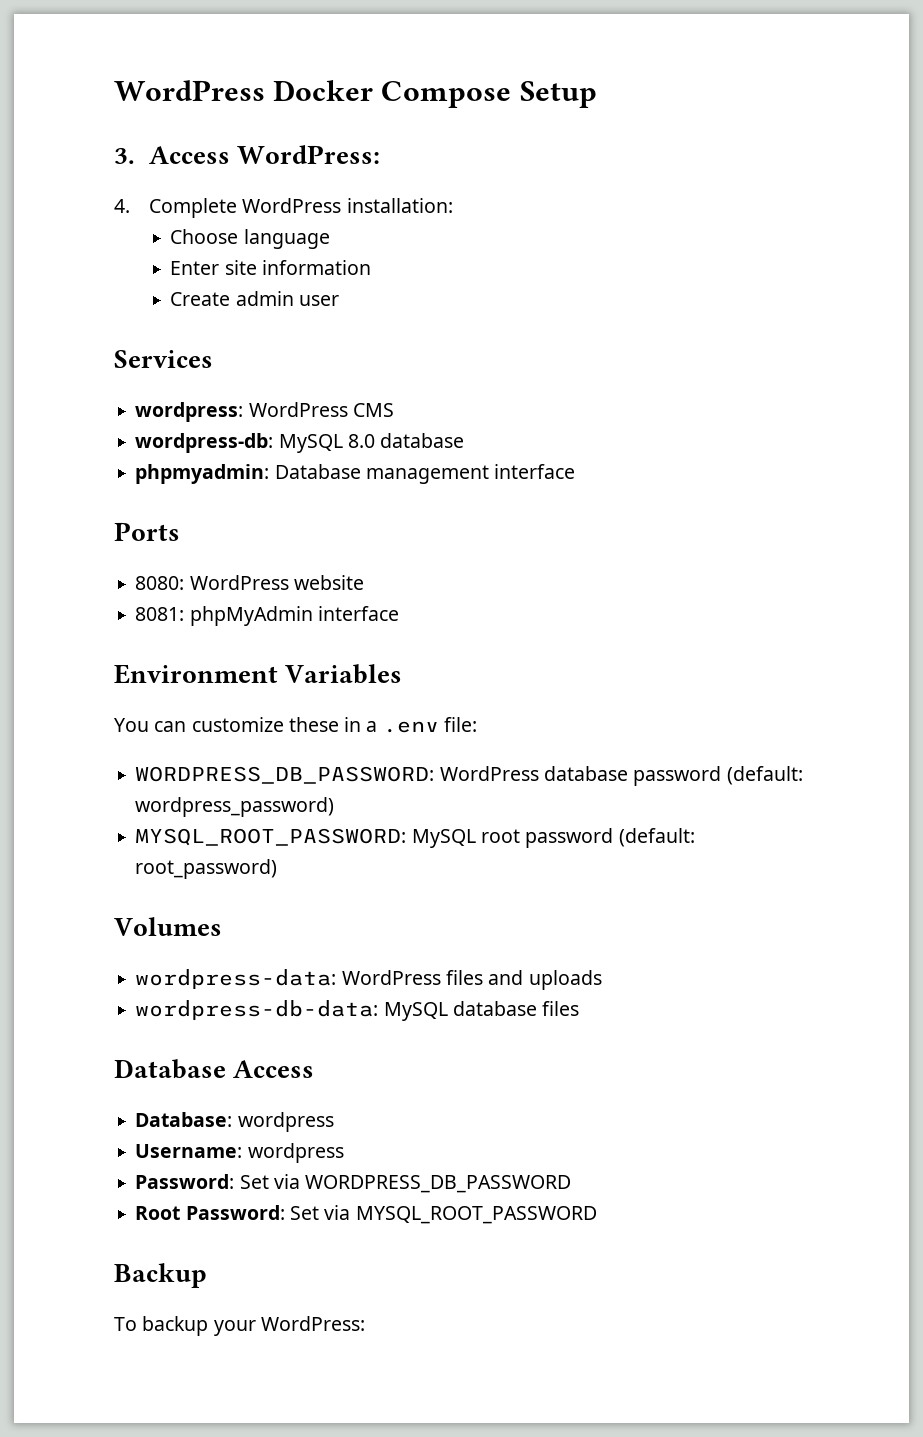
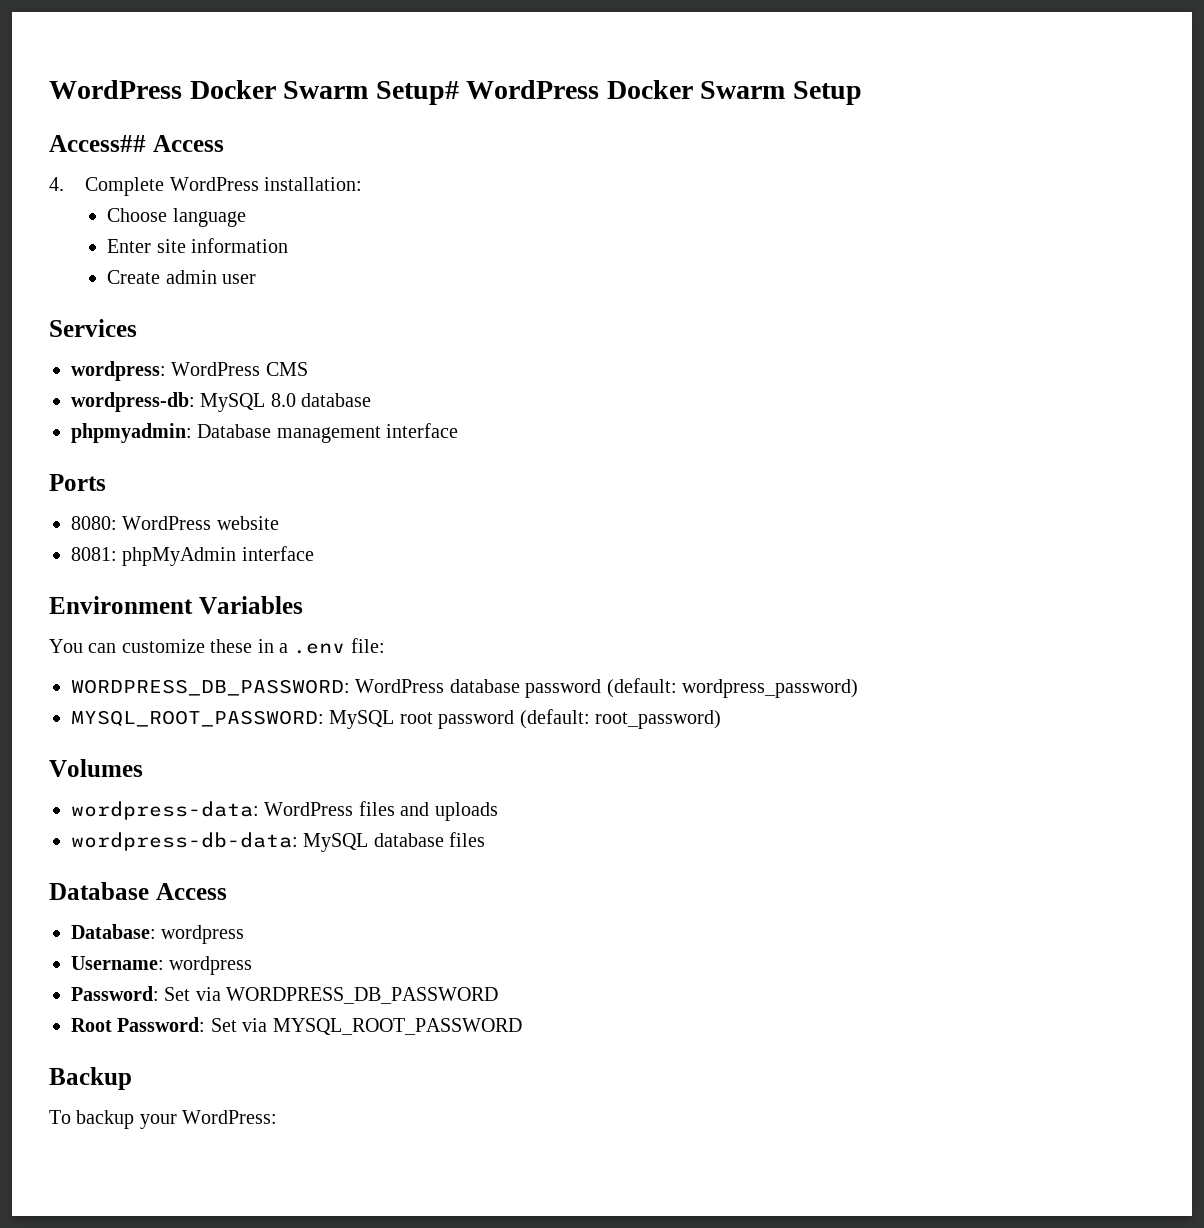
- WordPress Docker Compose Setup
+ WordPress Docker Swarm Setup# WordPress Docker Swarm Setup
- 3. Access WordPress:
+ Access## Access

